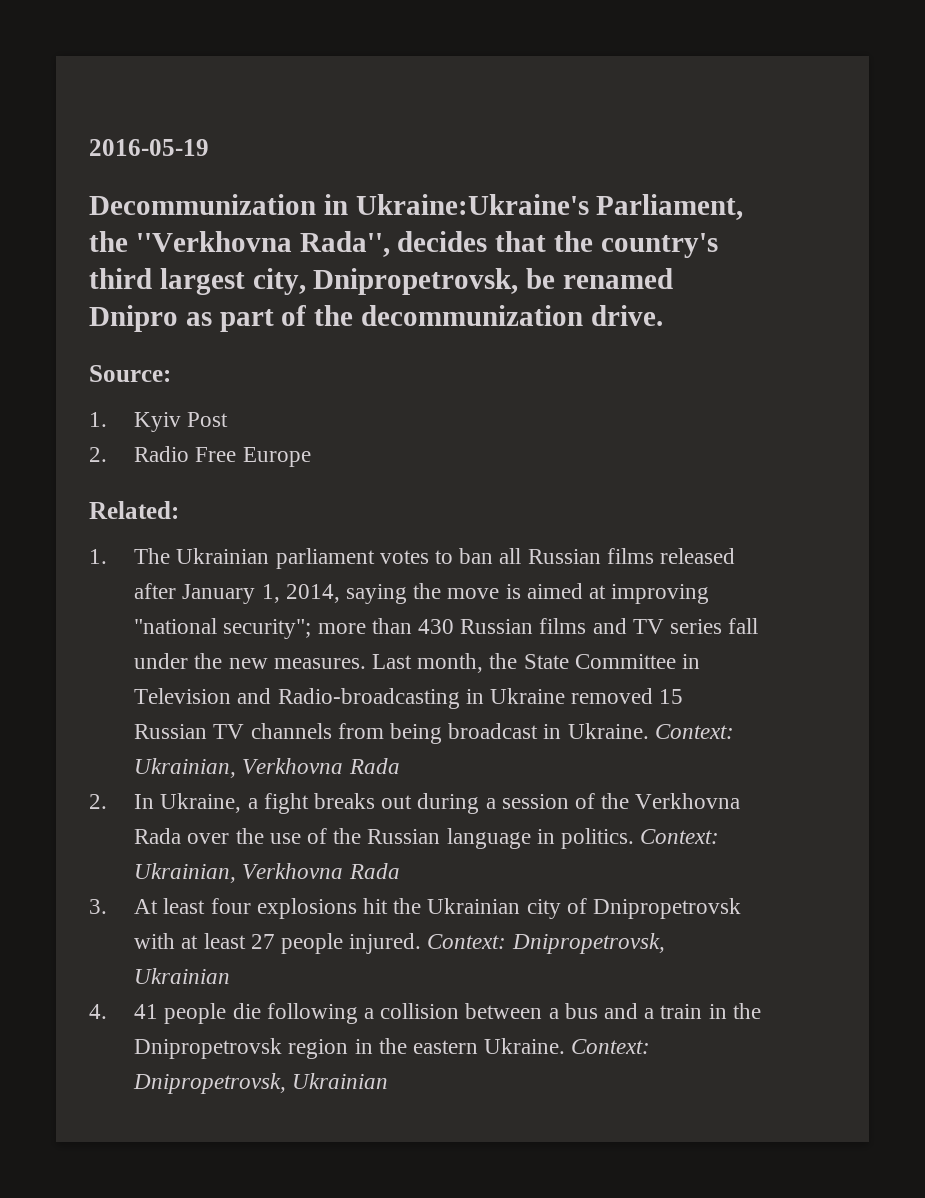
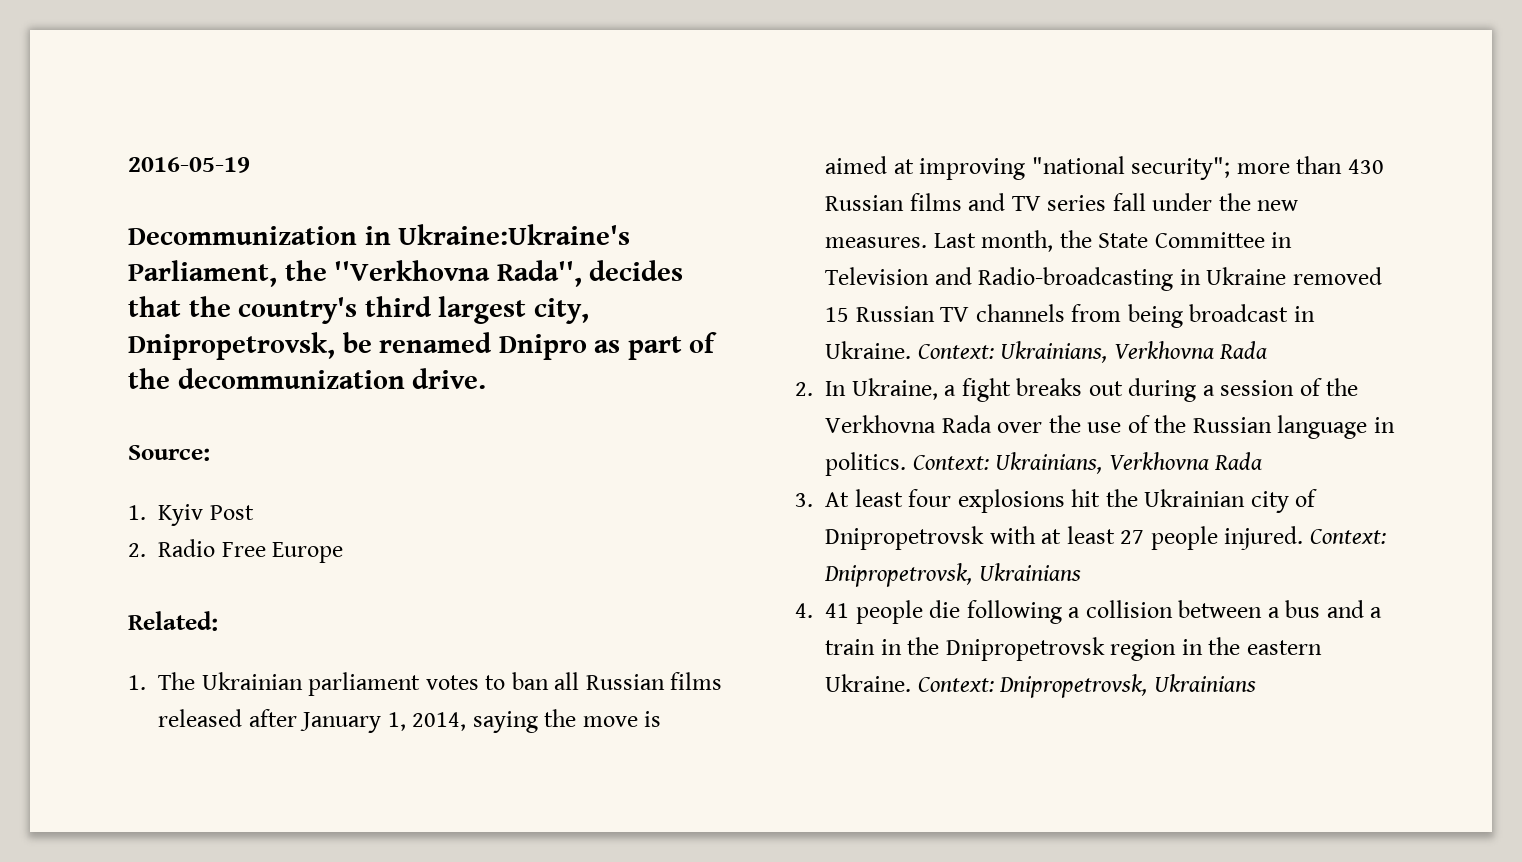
- Last month, the State Committee in Television and Radio-broadcasting in Ukraine removed 15 Russian TV channels from being broadcast in Ukraine. Context: Ukrainian, Verkhovna Rada
+ Last month, the State Committee in Television and Radio-broadcasting in Ukraine removed 15 Russian TV channels from being broadcast in Ukraine. Context: Ukrainians, Verkhovna Rada
- 2. In Ukraine, a fight breaks out during a session of the Verkhovna Rada over the use of the Russian language in politics. Context: Ukrainian, Verkhovna Rada
+ 2. In Ukraine, a fight breaks out during a session of the Verkhovna Rada over the use of the Russian language in politics. Context: Ukrainians, Verkhovna Rada
- 3. At least four explosions hit the Ukrainian city of Dnipropetrovsk with at least 27 people injured. Context: Dnipropetrovsk, Ukrainian
+ 3. At least four explosions hit the Ukrainian city of Dnipropetrovsk with at least 27 people injured. Context: Dnipropetrovsk, Ukrainians
- 4. 41 people die following a collision between a bus and a train in the Dnipropetrovsk region in the eastern Ukraine. Context: Dnipropetrovsk, Ukrainian
+ 4. 41 people die following a collision between a bus and a train in the Dnipropetrovsk region in the eastern Ukraine. Context: Dnipropetrovsk, Ukrainians

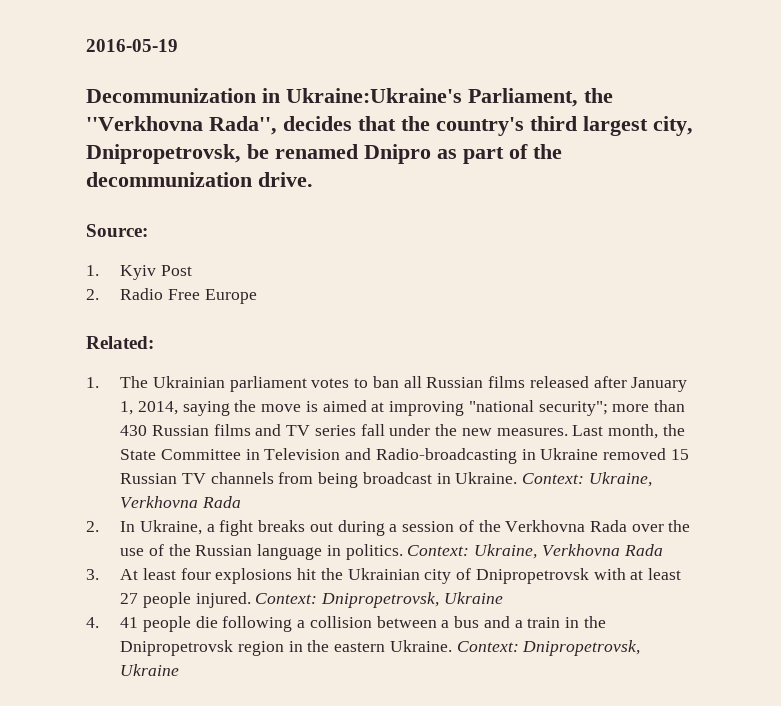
- Last month, the State Committee in Television and Radio-broadcasting in Ukraine removed 15 Russian TV channels from being broadcast in Ukraine. Context: Ukrainians, Verkhovna Rada
+ Last month, the State Committee in Television and Radio-broadcasting in Ukraine removed 15 Russian TV channels from being broadcast in Ukraine. Context: Ukraine, Verkhovna Rada
- 2. In Ukraine, a fight breaks out during a session of the Verkhovna Rada over the use of the Russian language in politics. Context: Ukrainians, Verkhovna Rada
+ 2. In Ukraine, a fight breaks out during a session of the Verkhovna Rada over the use of the Russian language in politics. Context: Ukraine, Verkhovna Rada
- 3. At least four explosions hit the Ukrainian city of Dnipropetrovsk with at least 27 people injured. Context: Dnipropetrovsk, Ukrainians
+ 3. At least four explosions hit the Ukrainian city of Dnipropetrovsk with at least 27 people injured. Context: Dnipropetrovsk, Ukraine
- 4. 41 people die following a collision between a bus and a train in the Dnipropetrovsk region in the eastern Ukraine. Context: Dnipropetrovsk, Ukrainians
+ 4. 41 people die following a collision between a bus and a train in the Dnipropetrovsk region in the eastern Ukraine. Context: Dnipropetrovsk, Ukraine

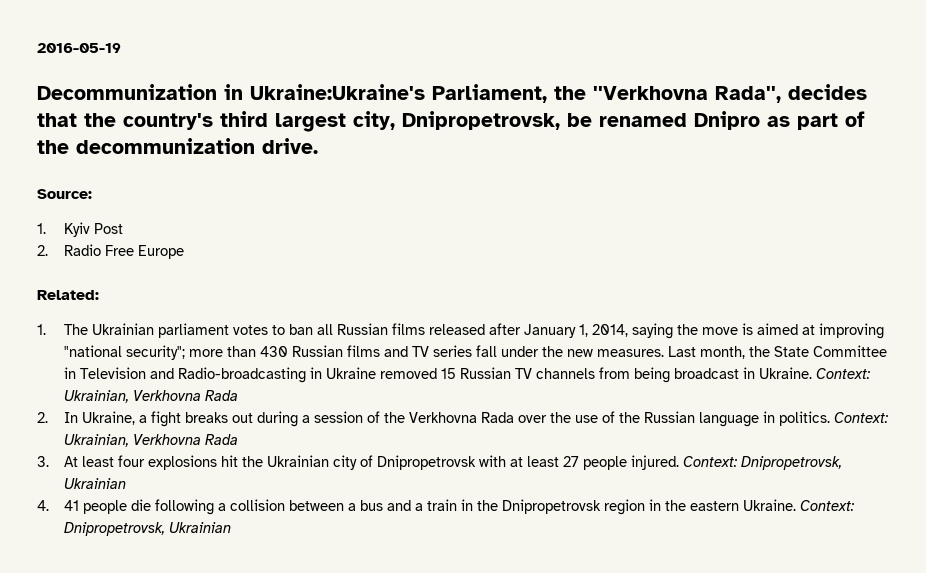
- Last month, the State Committee in Television and Radio-broadcasting in Ukraine removed 15 Russian TV channels from being broadcast in Ukraine. Context: Ukraine, Verkhovna Rada
+ Last month, the State Committee in Television and Radio-broadcasting in Ukraine removed 15 Russian TV channels from being broadcast in Ukraine. Context: Ukrainian, Verkhovna Rada
- 2. In Ukraine, a fight breaks out during a session of the Verkhovna Rada over the use of the Russian language in politics. Context: Ukraine, Verkhovna Rada
+ 2. In Ukraine, a fight breaks out during a session of the Verkhovna Rada over the use of the Russian language in politics. Context: Ukrainian, Verkhovna Rada
- 3. At least four explosions hit the Ukrainian city of Dnipropetrovsk with at least 27 people injured. Context: Dnipropetrovsk, Ukraine
+ 3. At least four explosions hit the Ukrainian city of Dnipropetrovsk with at least 27 people injured. Context: Dnipropetrovsk, Ukrainian
- 4. 41 people die following a collision between a bus and a train in the Dnipropetrovsk region in the eastern Ukraine. Context: Dnipropetrovsk, Ukraine
+ 4. 41 people die following a collision between a bus and a train in the Dnipropetrovsk region in the eastern Ukraine. Context: Dnipropetrovsk, Ukrainian

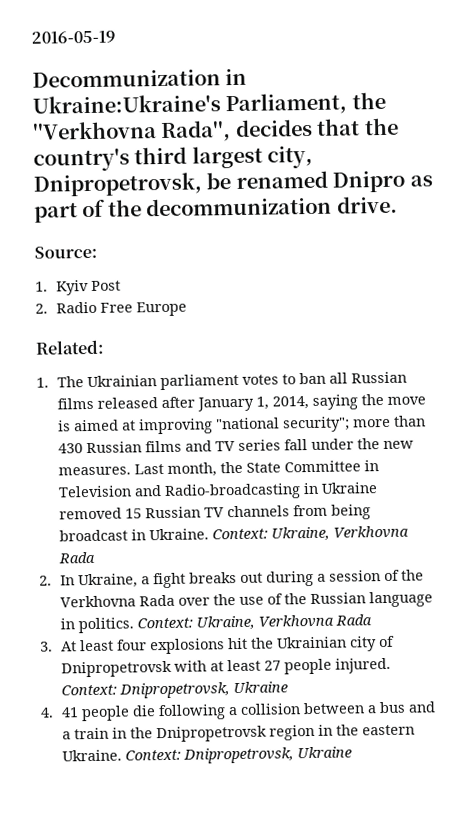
- Last month, the State Committee in Television and Radio-broadcasting in Ukraine removed 15 Russian TV channels from being broadcast in Ukraine. Context: Ukrainian, Verkhovna Rada
+ Last month, the State Committee in Television and Radio-broadcasting in Ukraine removed 15 Russian TV channels from being broadcast in Ukraine. Context: Ukraine, Verkhovna Rada
- 2. In Ukraine, a fight breaks out during a session of the Verkhovna Rada over the use of the Russian language in politics. Context: Ukrainian, Verkhovna Rada
+ 2. In Ukraine, a fight breaks out during a session of the Verkhovna Rada over the use of the Russian language in politics. Context: Ukraine, Verkhovna Rada
- 3. At least four explosions hit the Ukrainian city of Dnipropetrovsk with at least 27 people injured. Context: Dnipropetrovsk, Ukrainian
+ 3. At least four explosions hit the Ukrainian city of Dnipropetrovsk with at least 27 people injured. Context: Dnipropetrovsk, Ukraine
- 4. 41 people die following a collision between a bus and a train in the Dnipropetrovsk region in the eastern Ukraine. Context: Dnipropetrovsk, Ukrainian
+ 4. 41 people die following a collision between a bus and a train in the Dnipropetrovsk region in the eastern Ukraine. Context: Dnipropetrovsk, Ukraine

